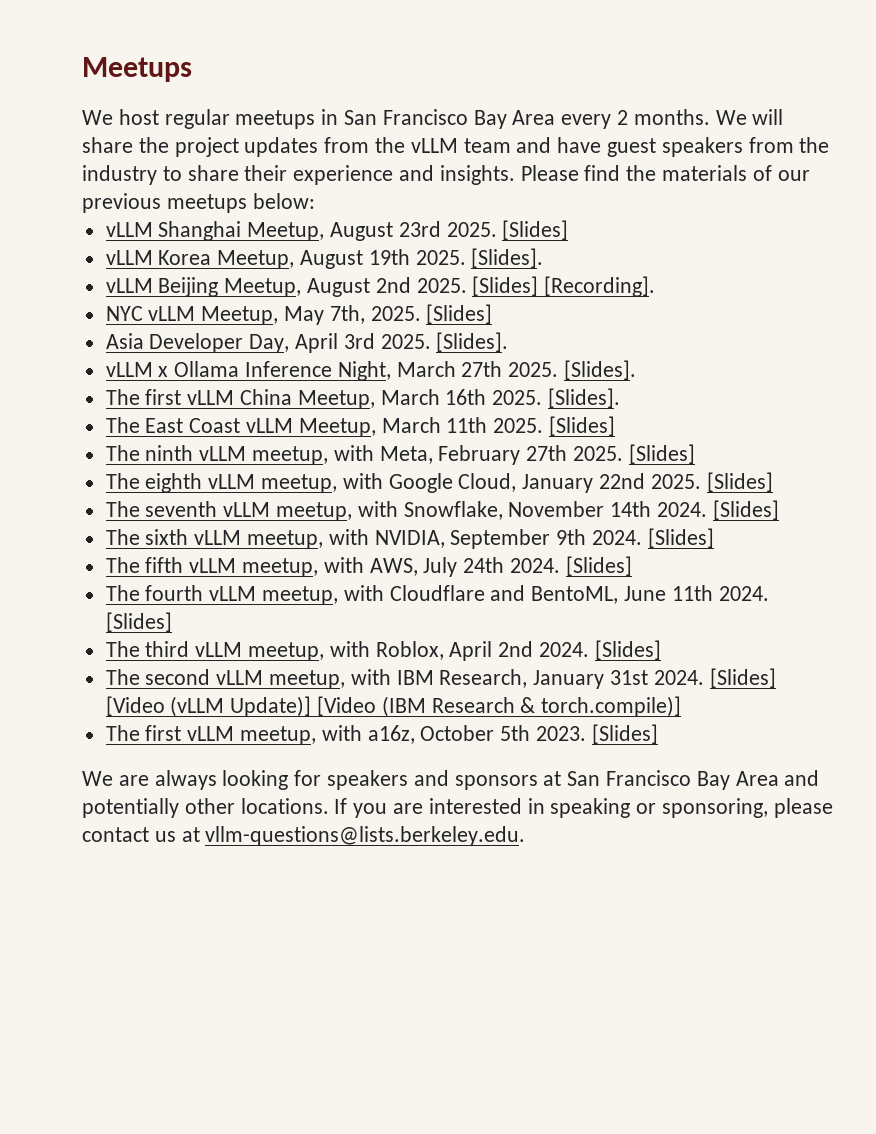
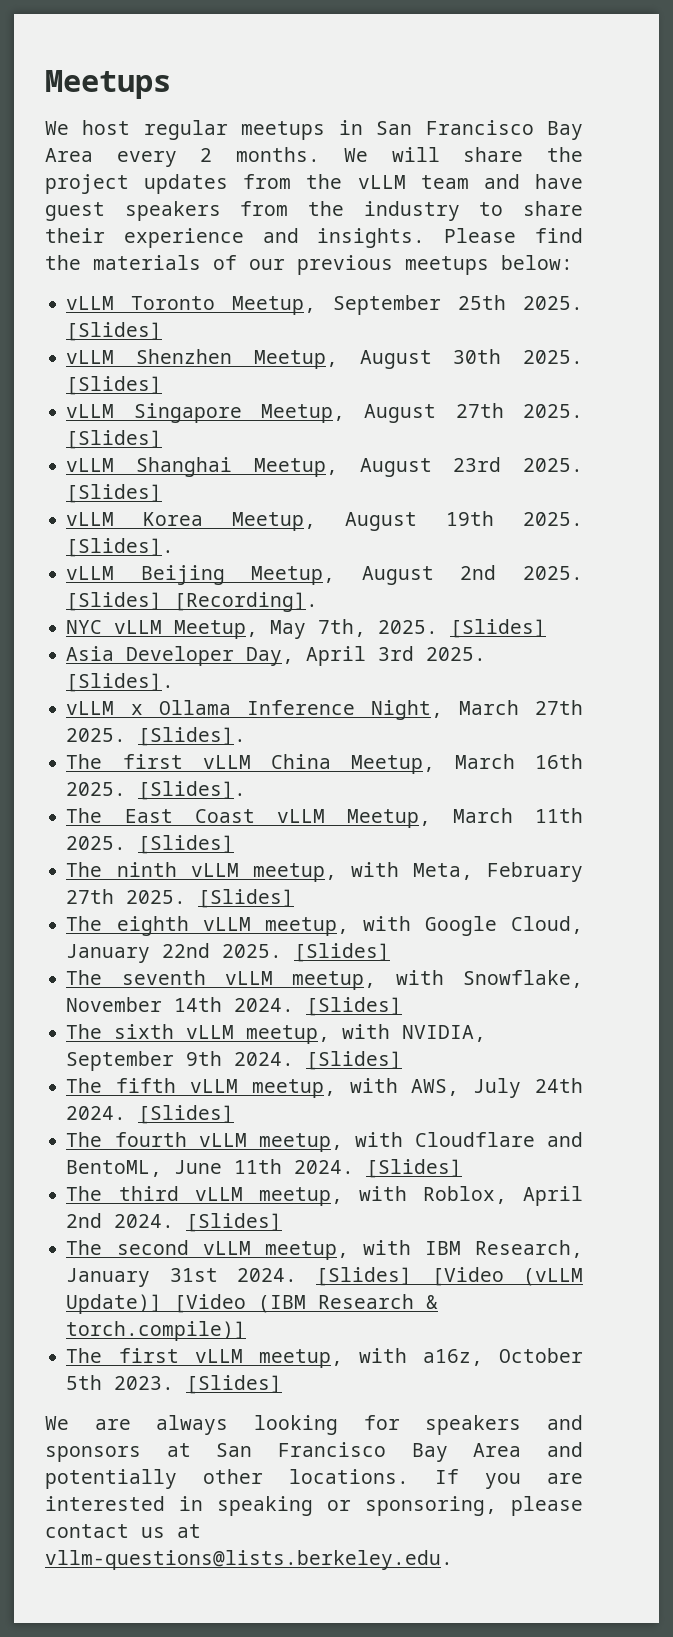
+ vLLM Toronto Meetup, September 25th 2025. [Slides]
+ vLLM Shenzhen Meetup, August 30th 2025. [Slides]
+ vLLM Singapore Meetup, August 27th 2025. [Slides]

